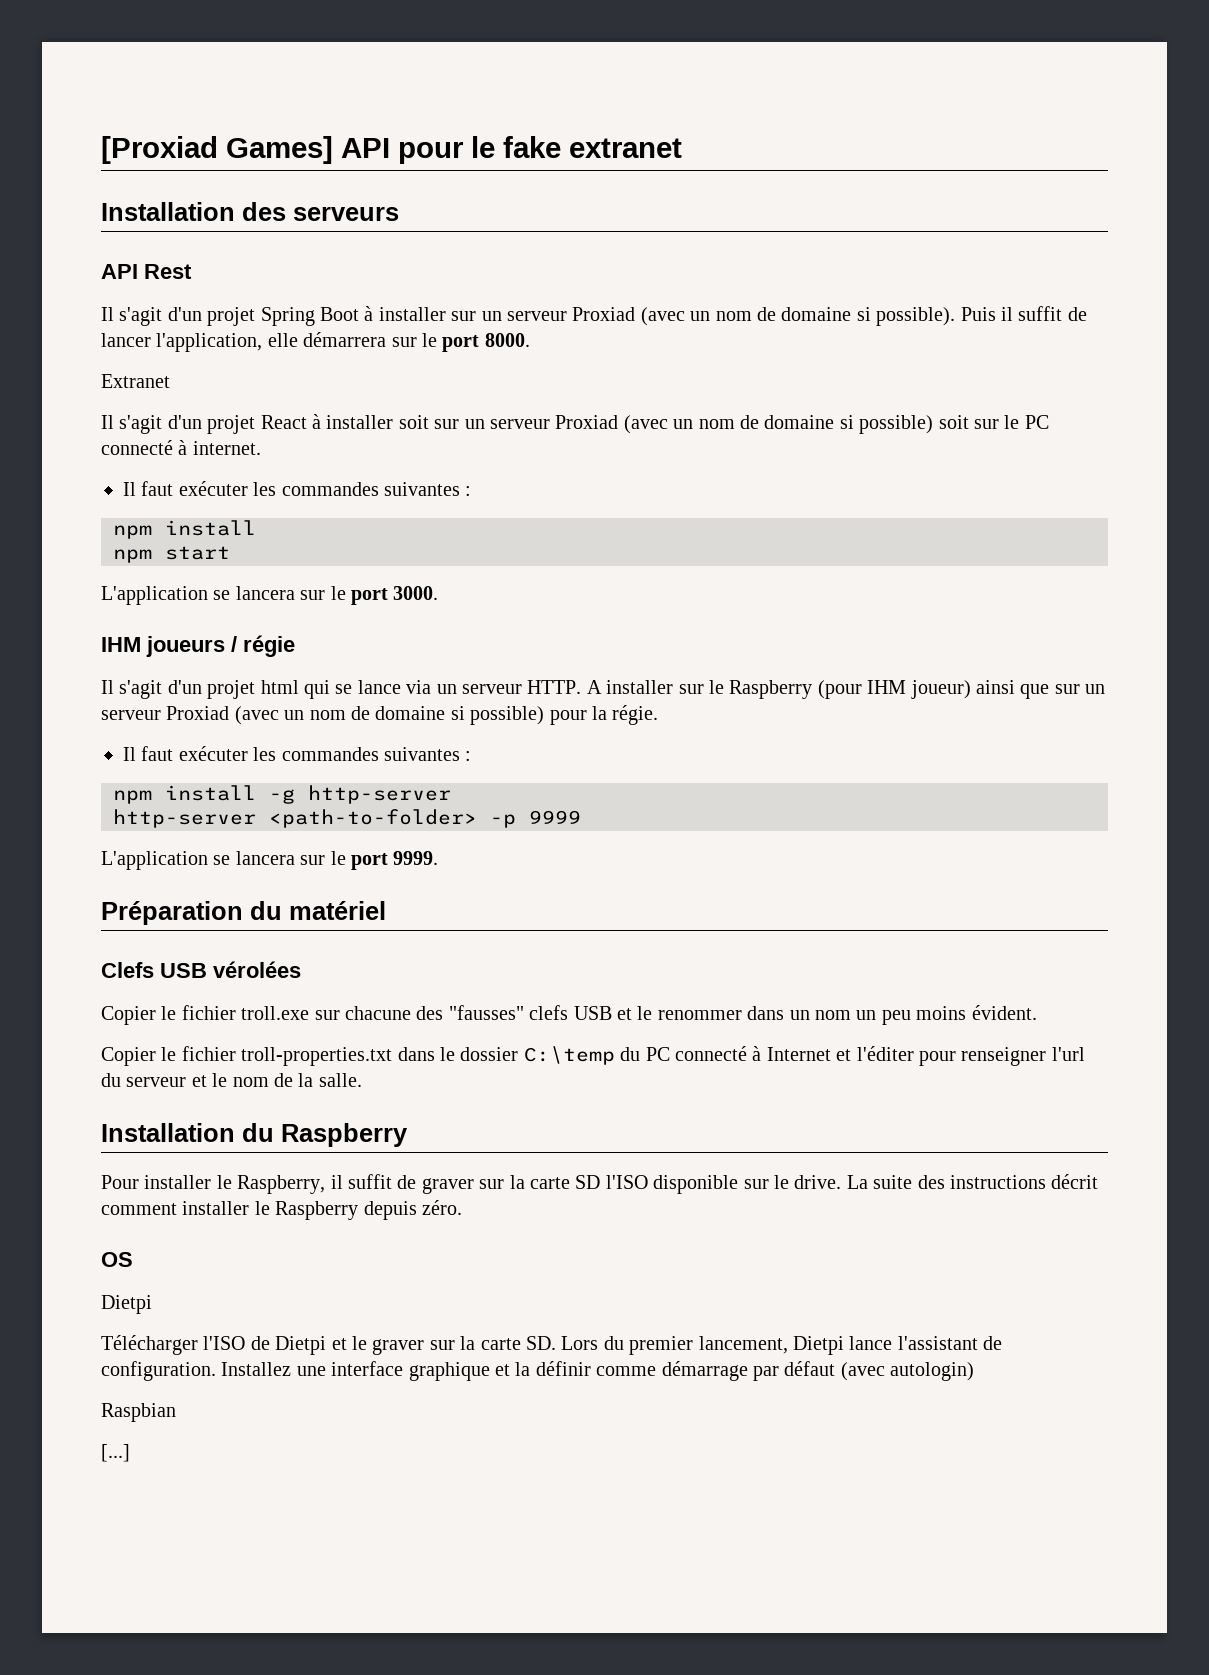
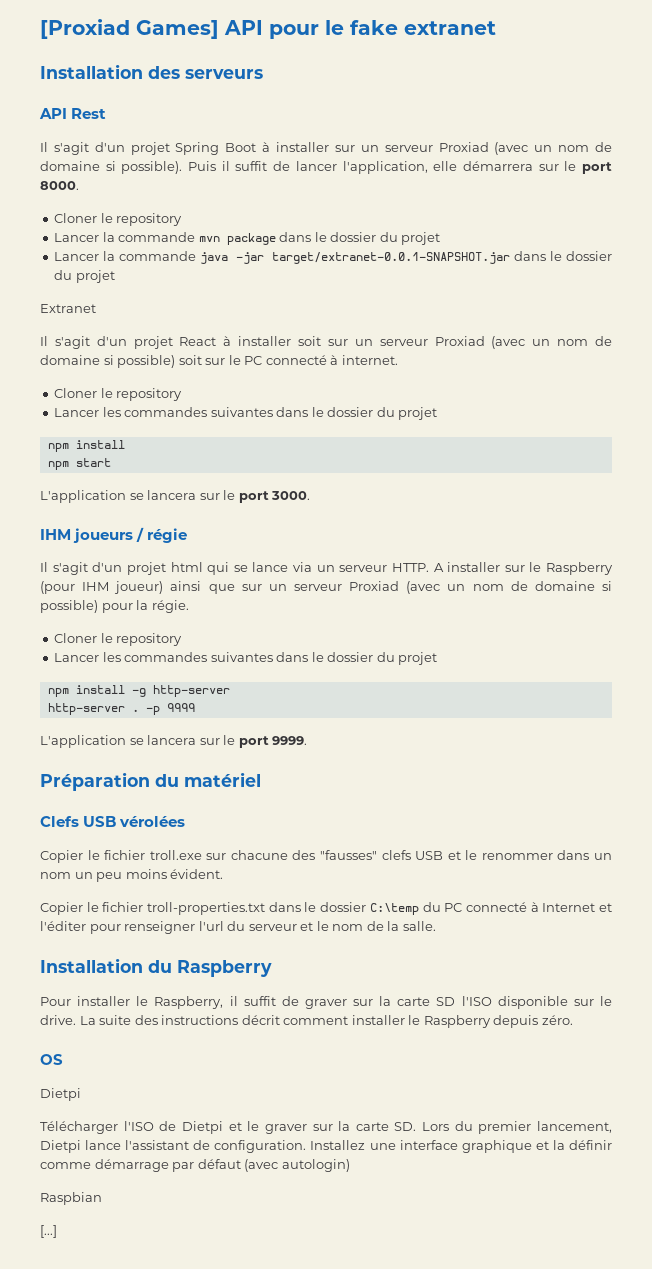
  Puis il suffit de lancer l'application, elle démarrera sur le port 8000.
+ Cloner le repository
+ Lancer la commande mvn package dans le dossier du projet
+ Lancer la commande java -jar target/extranet-0.0.1-SNAPSHOT.jar dans le dossier du projet
  Il s'agit d'un projet React à installer soit sur un serveur Proxiad (avec un nom de domaine si possible) soit sur le PC connecté à internet.
- Il faut exécuter les commandes suivantes :
+ Cloner le repository
+ Lancer les commandes suivantes dans le dossier du projet
  A installer sur le Raspberry (pour IHM joueur) ainsi que sur un serveur Proxiad (avec un nom de domaine si possible) pour la régie.
- Il faut exécuter les commandes suivantes :
+ Cloner le repository
+ Lancer les commandes suivantes dans le dossier du projet
- http-server <path-to-folder> -p 9999
+ http-server . -p 9999

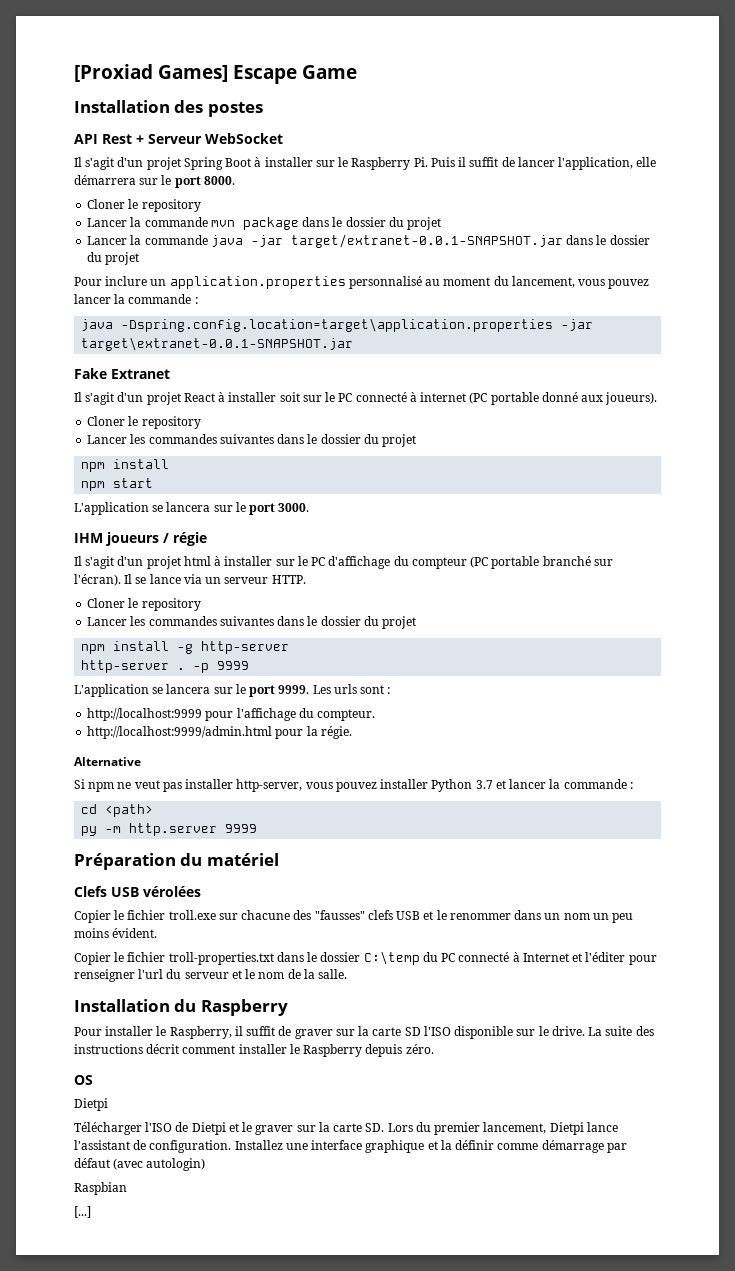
- [Proxiad Games] API pour le fake extranet
+ [Proxiad Games] Escape Game
- Installation des serveurs
+ Installation des postes
- API Rest
+ API Rest + Serveur WebSocket
- Il s'agit d'un projet Spring Boot à installer sur un serveur Proxiad (avec un nom de domaine si possible). Puis il suffit de lancer l'application, elle démarrera sur le port 8000.
+ Il s'agit d'un projet Spring Boot à installer sur le Raspberry Pi. Puis il suffit de lancer l'application, elle démarrera sur le port 8000.
- Extranet
+ Pour inclure un application.properties personnalisé au moment du lancement, vous pouvez lancer la commande :
+ java -Dspring.config.location=target\application.properties -jar target\extranet-0.0.1-SNAPSHOT.jar
+ Fake Extranet
- Il s'agit d'un projet React à installer soit sur un serveur Proxiad (avec un nom de domaine si possible) soit sur le PC connecté à internet.
+ Il s'agit d'un projet React à installer soit sur le PC connecté à internet (PC portable donné aux joueurs).
- Il s'agit d'un projet html qui se lance via un serveur HTTP. A installer sur le Raspberry (pour IHM joueur) ainsi que sur un serveur Proxiad (avec un nom de domaine si possible) pour la régie.
+ Il s'agit d'un projet html à installer sur le PC d'affichage du compteur (PC portable branché sur l'écran). Il se lance via un serveur HTTP.
+ Les urls sont :
+ http://localhost:9999 pour l'affichage du compteur.
+ http://localhost:9999/admin.html pour la régie.
+ Alternative
+ Si npm ne veut pas installer http-server, vous pouvez installer Python 3.7 et lancer la commande :
+ cd <path>
+ py -m http.server 9999

